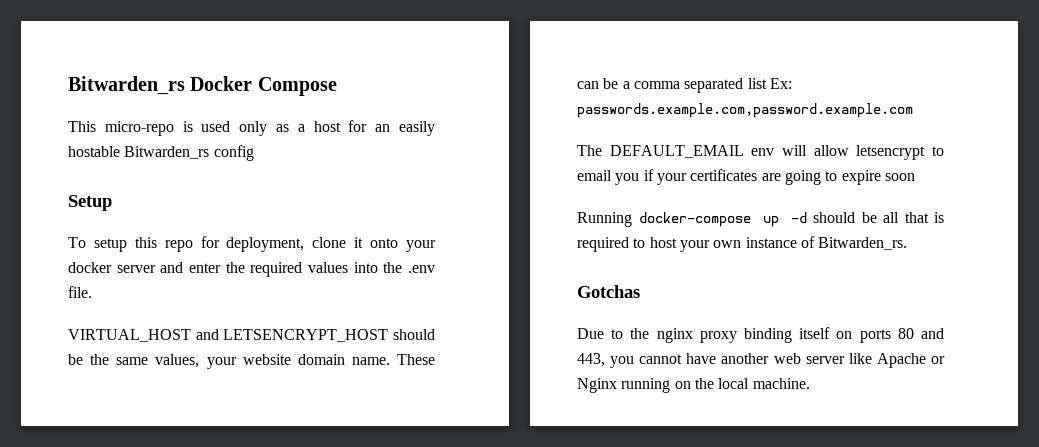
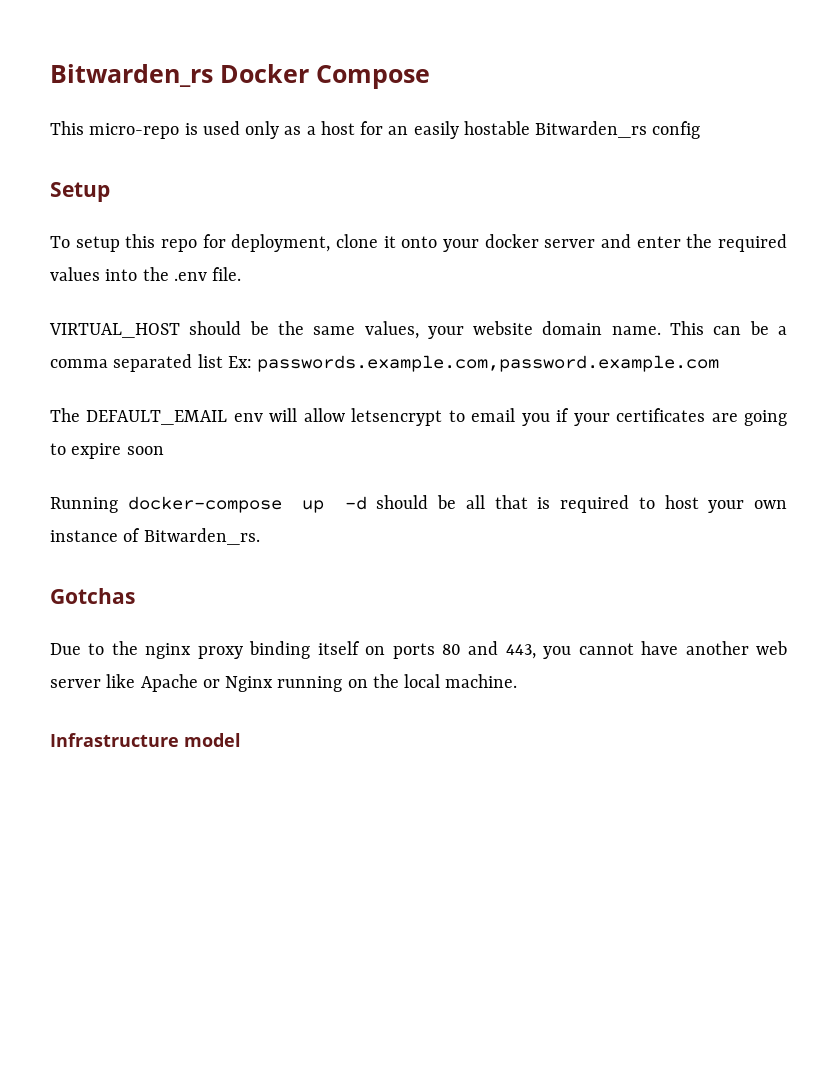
- VIRTUAL_HOST and LETSENCRYPT_HOST should be the same values, your website domain name.
+ VIRTUAL_HOST should be the same values, your website domain name.
- These can be a comma separated list Ex: passwords.example.com,password.example.com
+ This can be a comma separated list Ex: passwords.example.com,password.example.com
+ Infrastructure model

